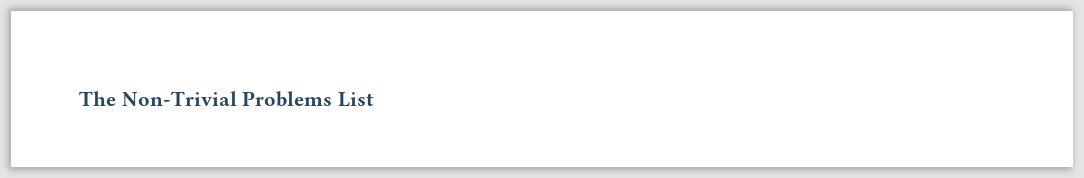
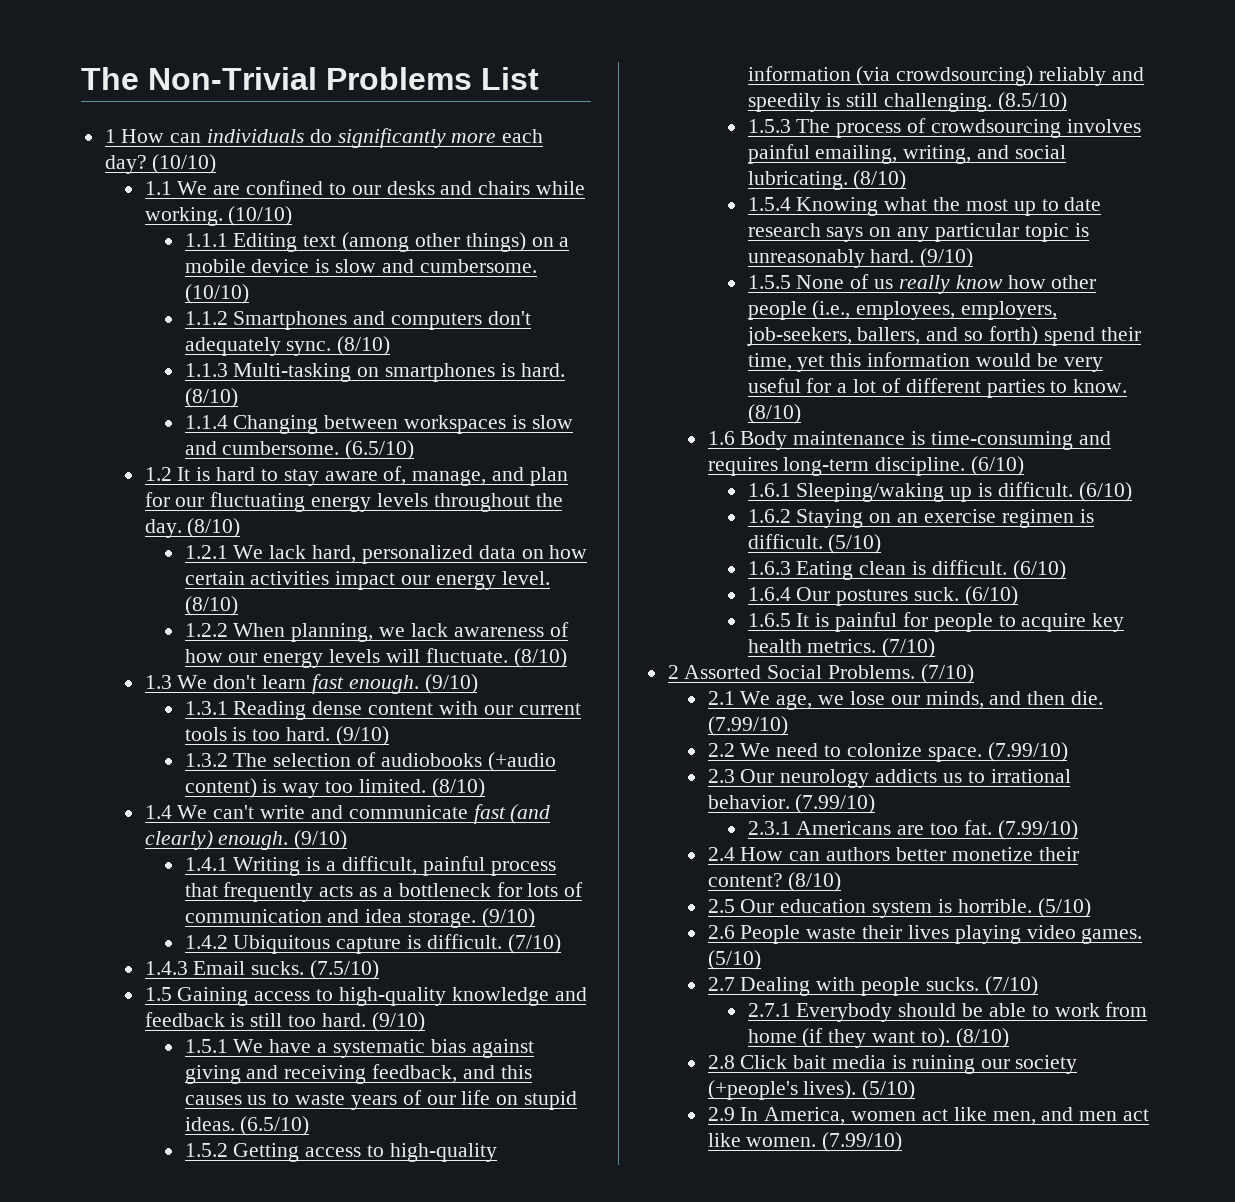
+ 1 How can individuals do significantly more each day? (10/10)
+ 1.1 We are confined to our desks and chairs while working. (10/10)
+ 1.1.1 Editing text (among other things) on a mobile device is slow and cumbersome. (10/10)
+ 1.1.2 Smartphones and computers don't adequately sync. (8/10)
+ 1.1.3 Multi-tasking on smartphones is hard. (8/10)
+ 1.1.4 Changing between workspaces is slow and cumbersome. (6.5/10)
+ 1.2 It is hard to stay aware of, manage, and plan for our fluctuating energy levels throughout the day. (8/10)
+ 1.2.1 We lack hard, personalized data on how certain activities impact our energy level. (8/10)
+ 1.2.2 When planning, we lack awareness of how our energy levels will fluctuate. (8/10)
+ 1.3 We don't learn fast enough. (9/10)
+ 1.3.1 Reading dense content with our current tools is too hard. (9/10)
+ 1.3.2 The selection of audiobooks (+audio content) is way too limited. (8/10)
+ 1.4 We can't write and communicate fast (and clearly) enough. (9/10)
+ 1.4.1 Writing is a difficult, painful process that frequently acts as a bottleneck for lots of communication and idea storage. (9/10)
+ 1.4.2 Ubiquitous capture is difficult. (7/10)
+ 1.4.3 Email sucks. (7.5/10)
+ 1.5 Gaining access to high-quality knowledge and feedback is still too hard. (9/10)
+ 1.5.1 We have a systematic bias against giving and receiving feedback, and this causes us to waste years of our life on stupid ideas. (6.5/10)
+ 1.5.2 Getting access to high-quality information (via crowdsourcing) reliably and speedily is still challenging. (8.5/10)
+ 1.5.3 The process of crowdsourcing involves painful emailing, writing, and social lubricating. (8/10)
+ 1.5.4 Knowing what the most up to date research says on any particular topic is unreasonably hard. (9/10)
+ 1.5.5 None of us really know how other people (i.e., employees, employers, job-seekers, ballers, and so forth) spend their time, yet this information would be very useful for a lot of different parties to know. (8/10)
+ 1.6 Body maintenance is time-consuming and requires long-term discipline. (6/10)
+ 1.6.1 Sleeping/waking up is difficult. (6/10)
+ 1.6.2 Staying on an exercise regimen is difficult. (5/10)
+ 1.6.3 Eating clean is difficult. (6/10)
+ 1.6.4 Our postures suck. (6/10)
+ 1.6.5 It is painful for people to acquire key health metrics. (7/10)
+ 2 Assorted Social Problems. (7/10)
+ 2.1 We age, we lose our minds, and then die. (7.99/10)
+ 2.2 We need to colonize space. (7.99/10)
+ 2.3 Our neurology addicts us to irrational behavior. (7.99/10)
+ 2.3.1 Americans are too fat. (7.99/10)
+ 2.4 How can authors better monetize their content? (8/10)
+ 2.5 Our education system is horrible. (5/10)
+ 2.6 People waste their lives playing video games. (5/10)
+ 2.7 Dealing with people sucks. (7/10)
+ 2.7.1 Everybody should be able to work from home (if they want to). (8/10)
+ 2.8 Click bait media is ruining our society (+people's lives). (5/10)
+ 2.9 In America, women act like men, and men act like women. (7.99/10)

